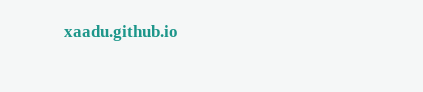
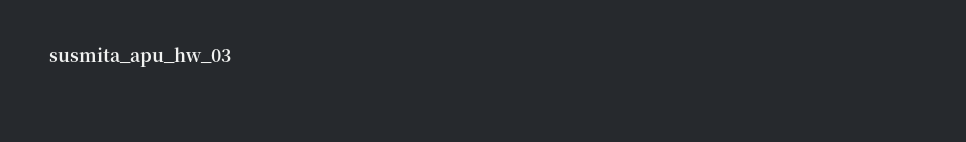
- xaadu.github.io
+ susmita_apu_hw_03

